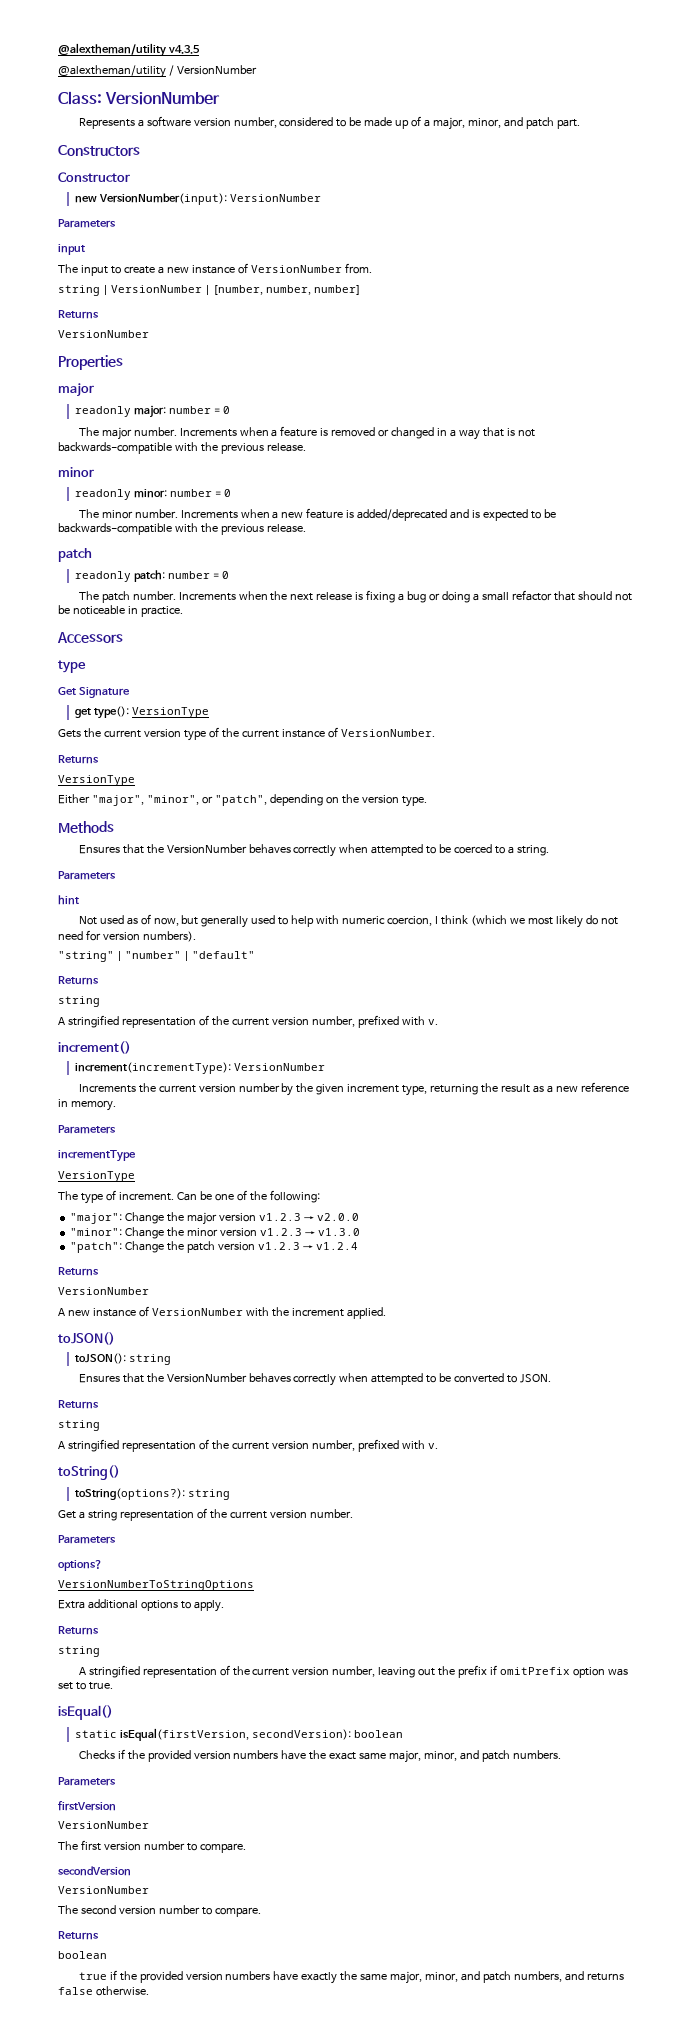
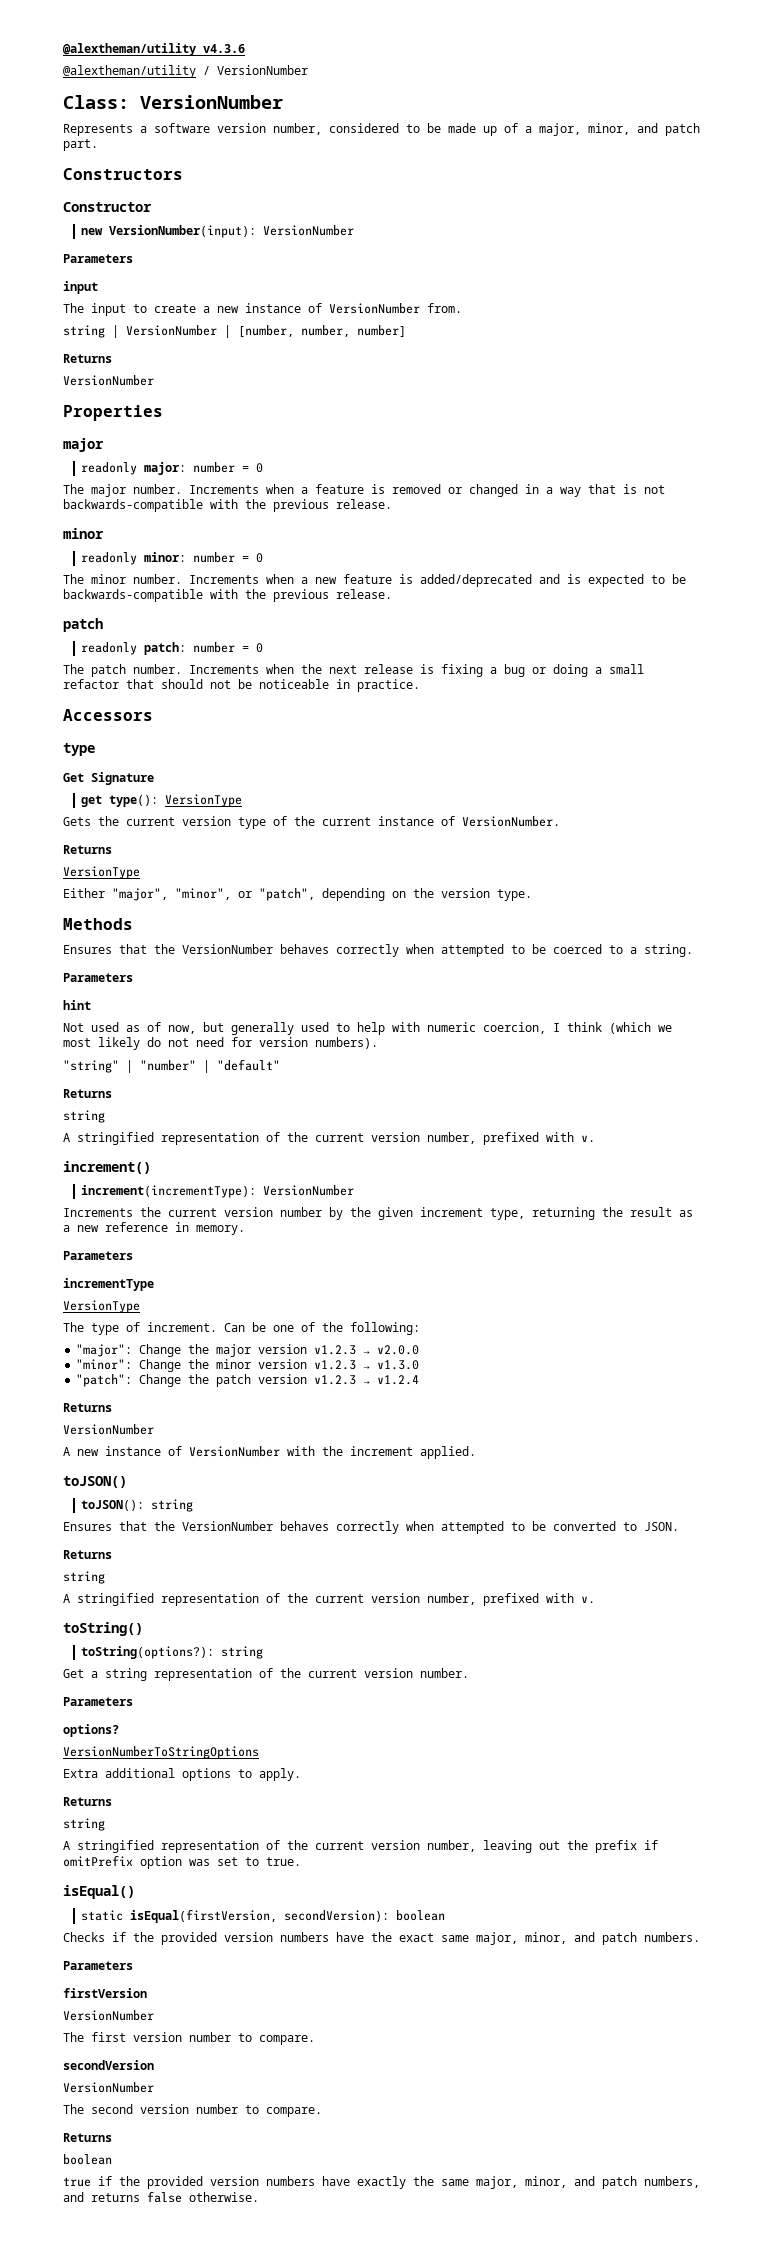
- @alextheman/utility v4.3.5
+ @alextheman/utility v4.3.6

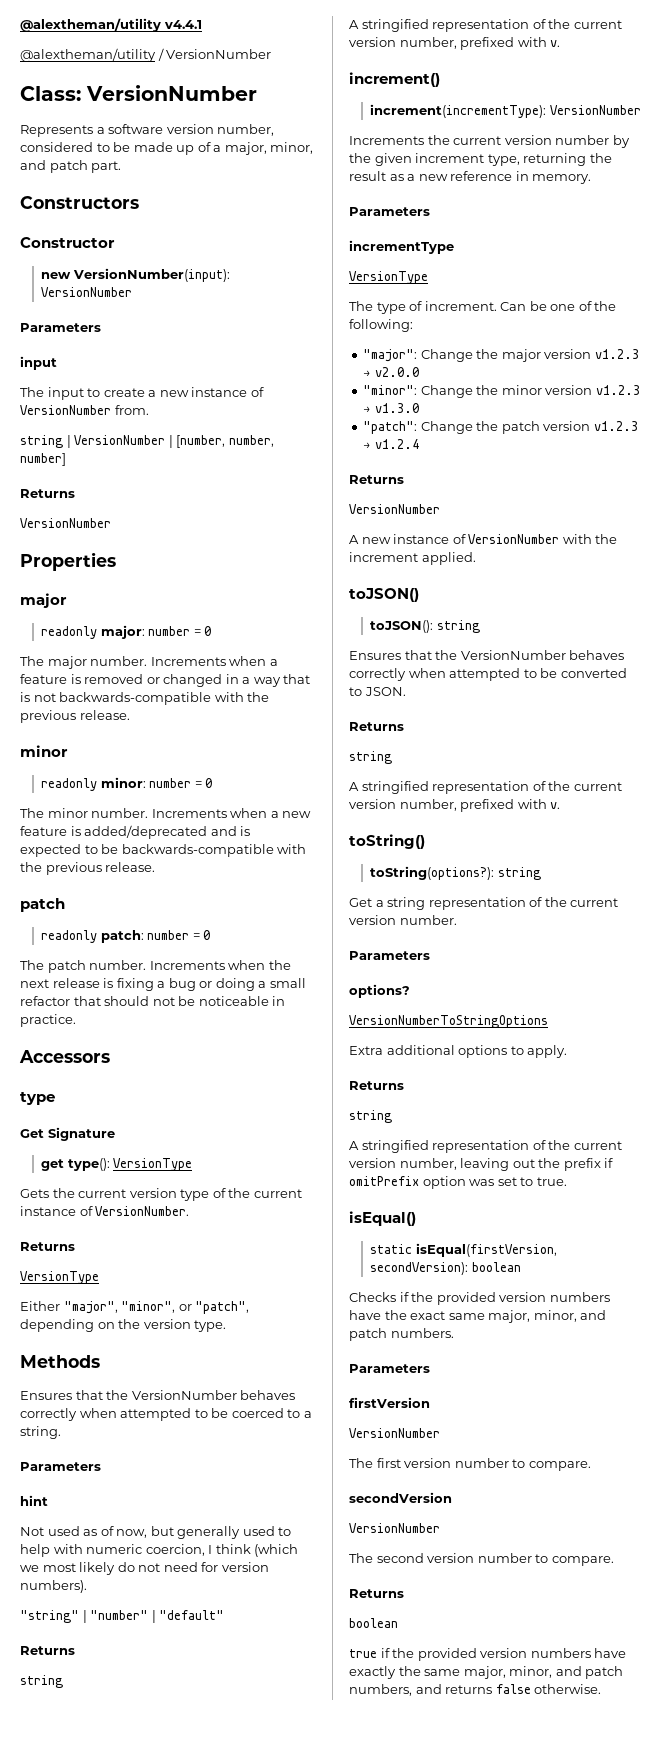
- @alextheman/utility v4.3.6
+ @alextheman/utility v4.4.1

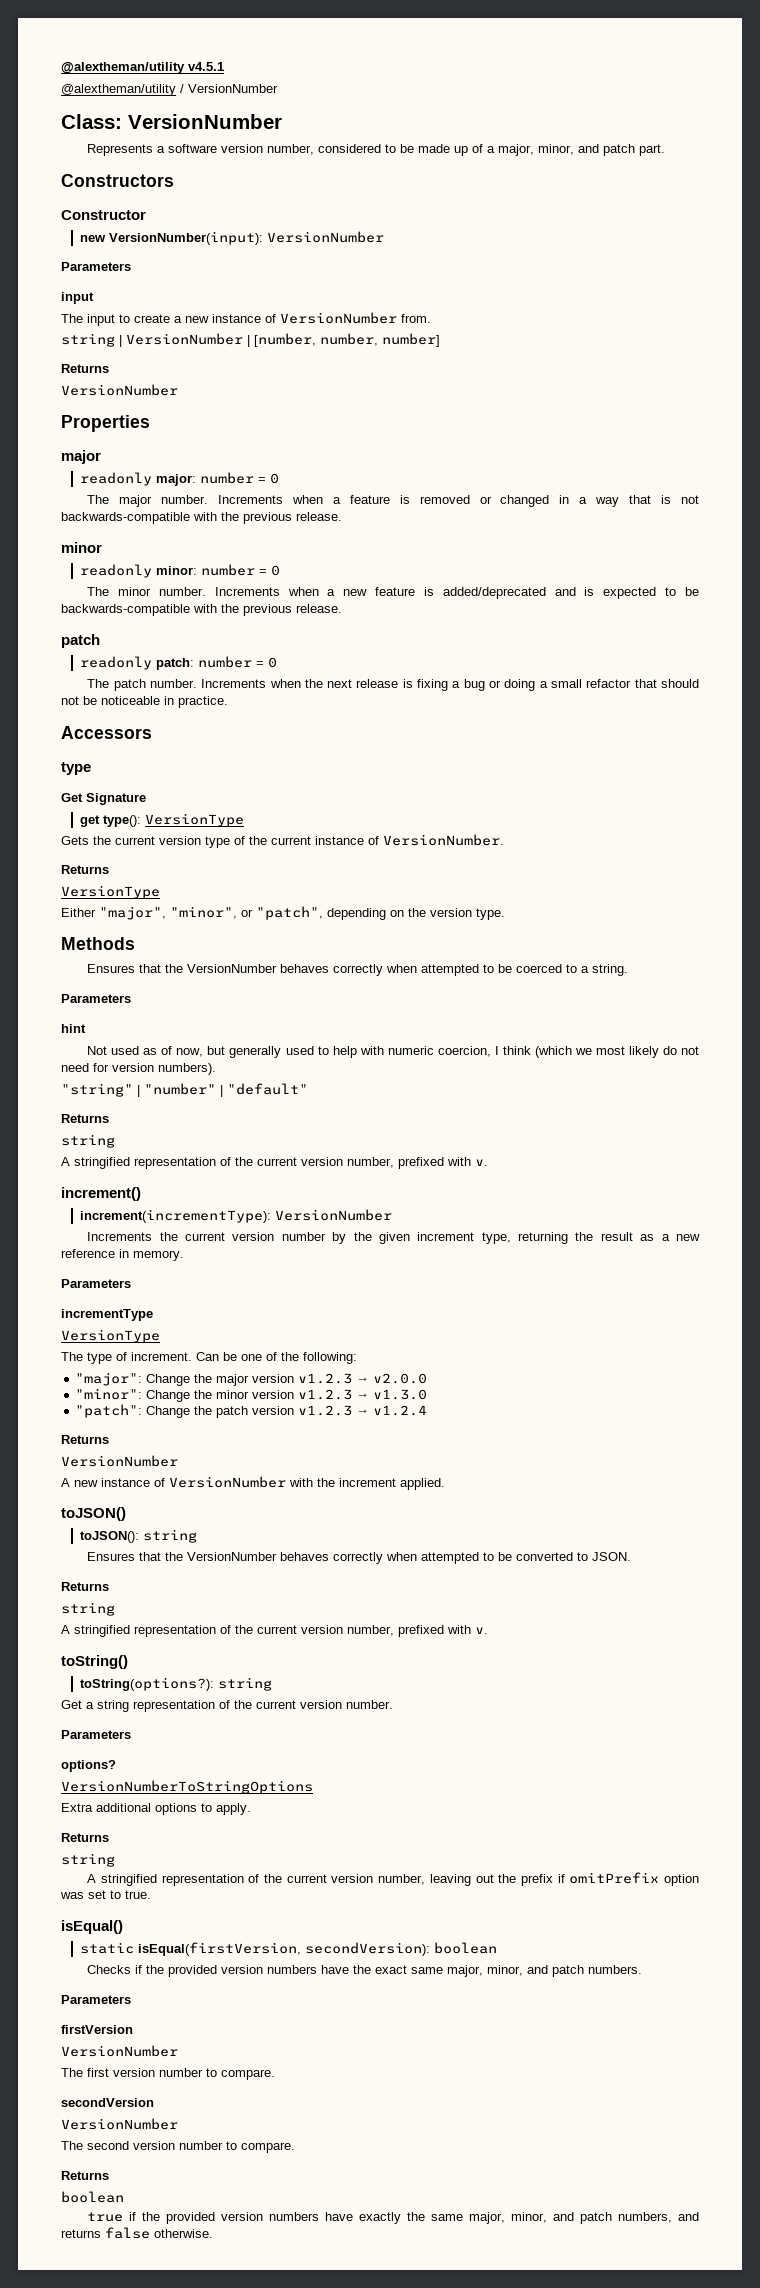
- @alextheman/utility v4.4.1
+ @alextheman/utility v4.5.1

